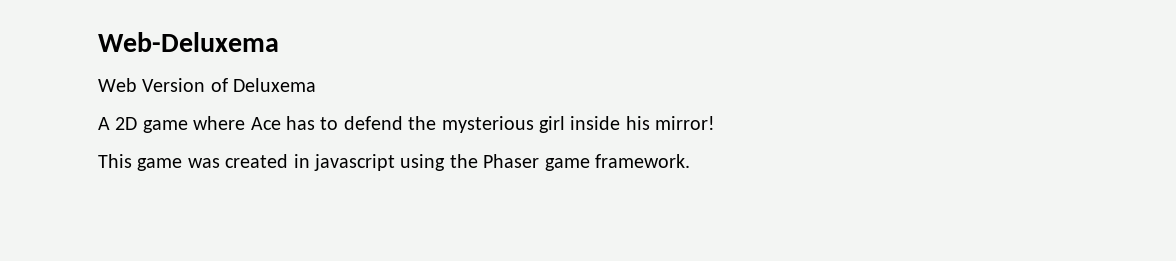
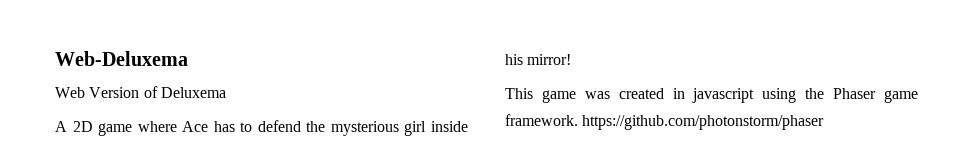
- This game was created in javascript using the Phaser game framework.
+ This game was created in javascript using the Phaser game framework. https://github.com/photonstorm/phaser

